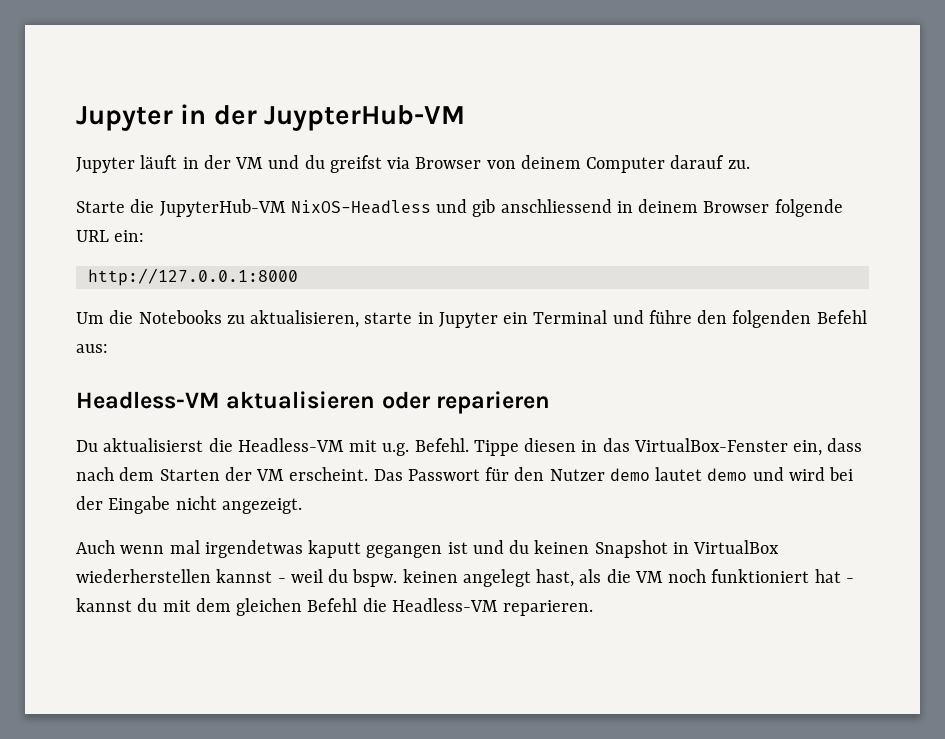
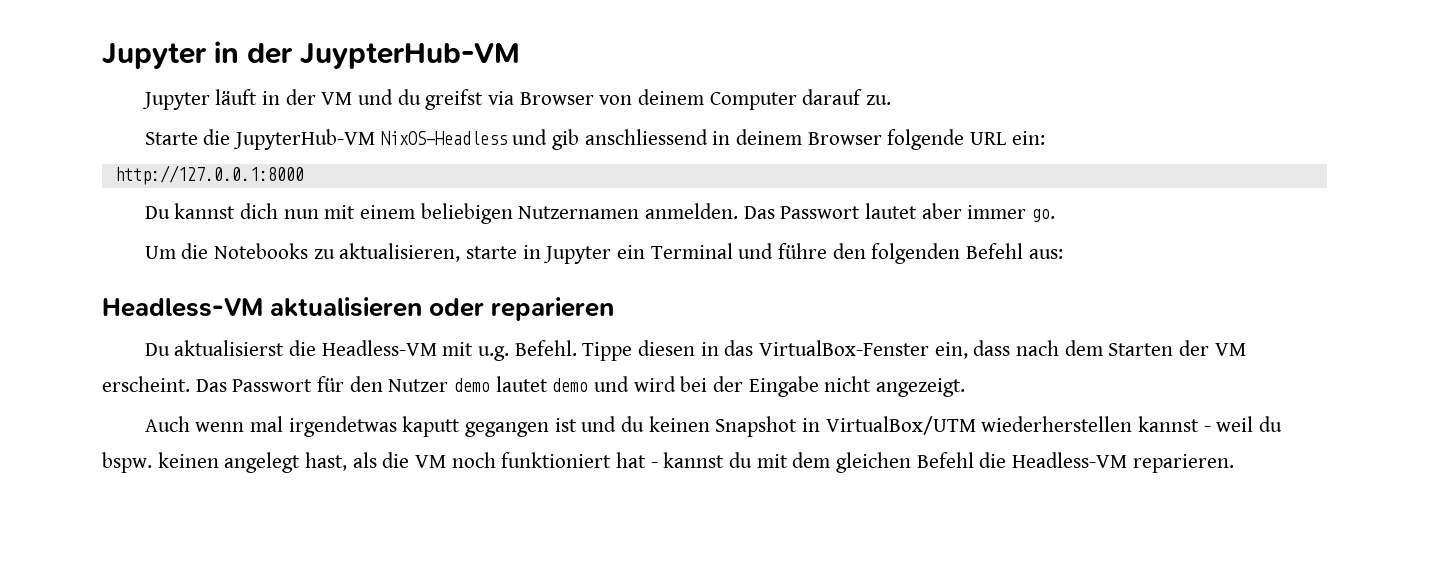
+ Du kannst dich nun mit einem beliebigen Nutzernamen anmelden. Das Passwort lautet aber immer go.
- Auch wenn mal irgendetwas kaputt gegangen ist und du keinen Snapshot in VirtualBox wiederherstellen kannst - weil du bspw. keinen angelegt hast, als die VM noch funktioniert hat - kannst du mit dem gleichen Befehl die Headless-VM reparieren.
+ Auch wenn mal irgendetwas kaputt gegangen ist und du keinen Snapshot in VirtualBox/UTM wiederherstellen kannst - weil du bspw. keinen angelegt hast, als die VM noch funktioniert hat - kannst du mit dem gleichen Befehl die Headless-VM reparieren.

